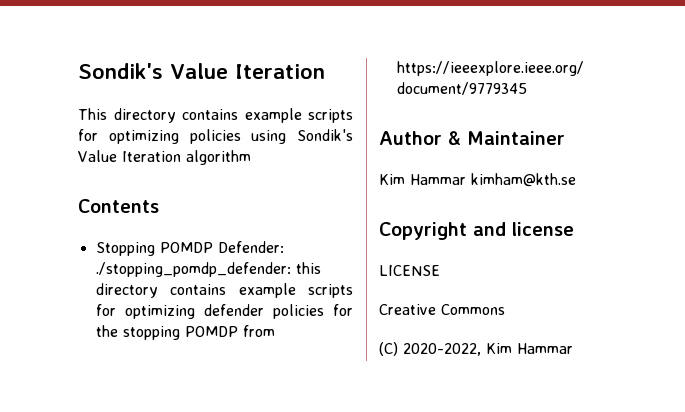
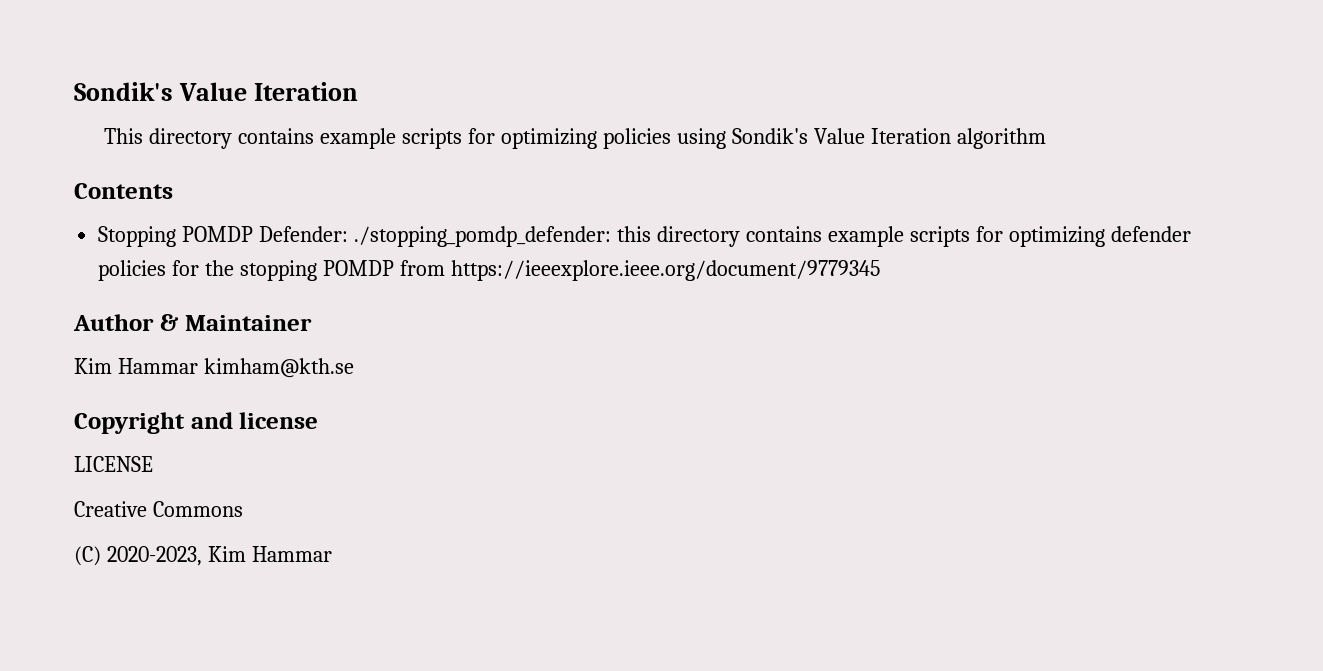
- (C) 2020-2022, Kim Hammar
+ (C) 2020-2023, Kim Hammar

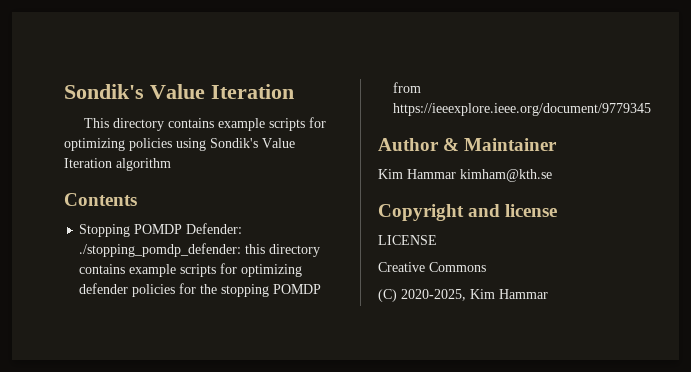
- (C) 2020-2023, Kim Hammar
+ (C) 2020-2025, Kim Hammar

